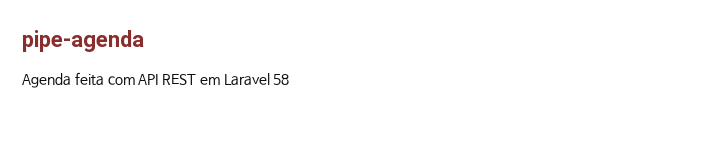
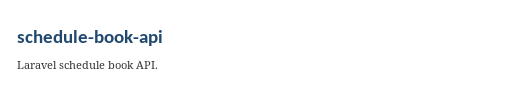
- pipe-agenda
- Agenda feita com API REST em Laravel 58
+ schedule-book-api
+ Laravel schedule book API.

